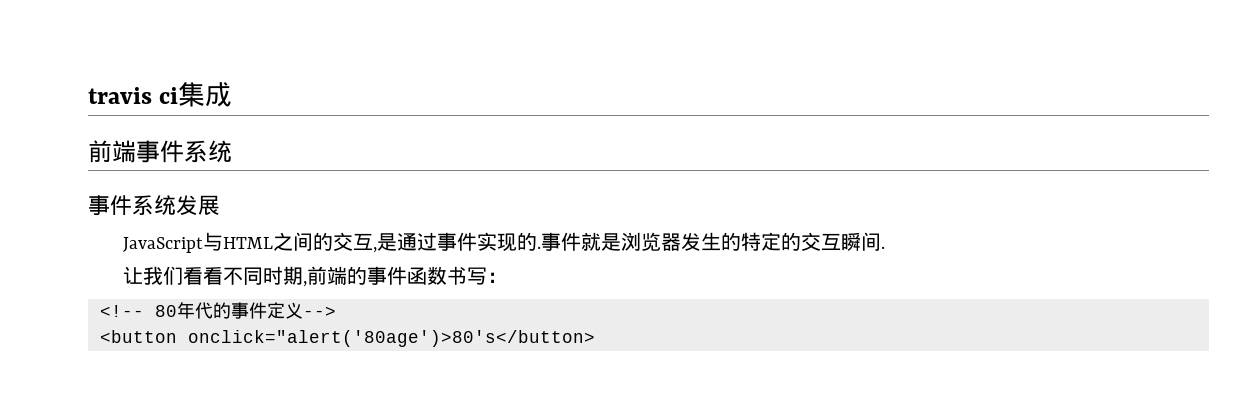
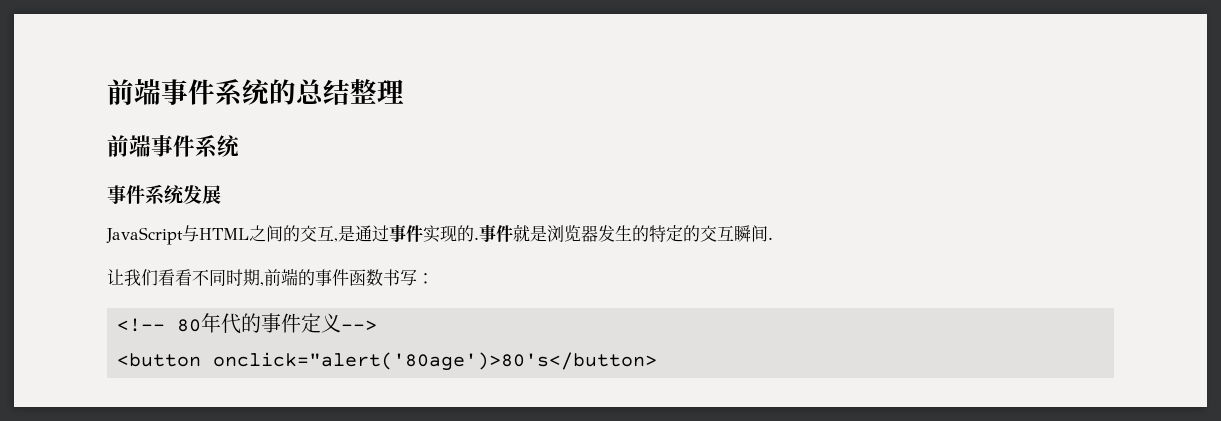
- travis ci集成
+ 前端事件系统的总结整理

